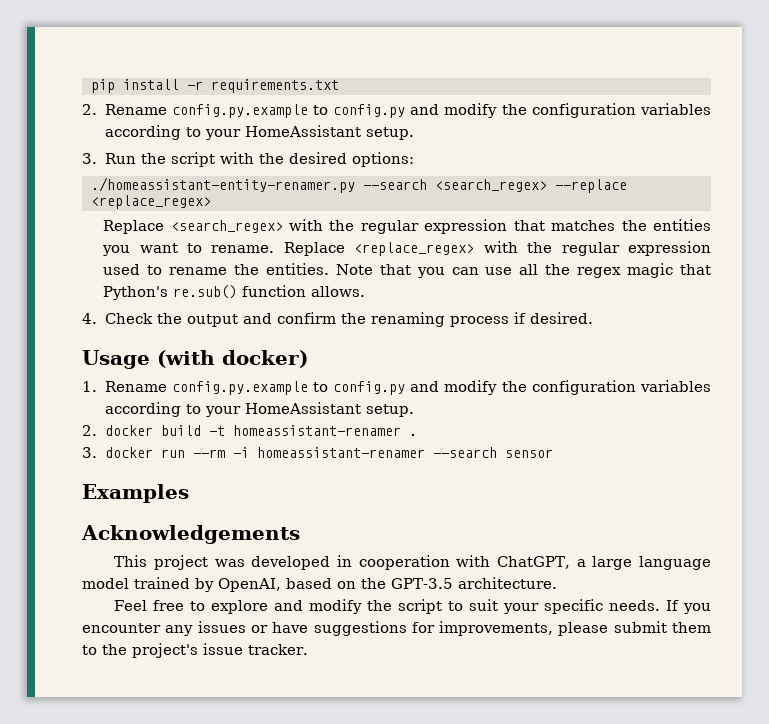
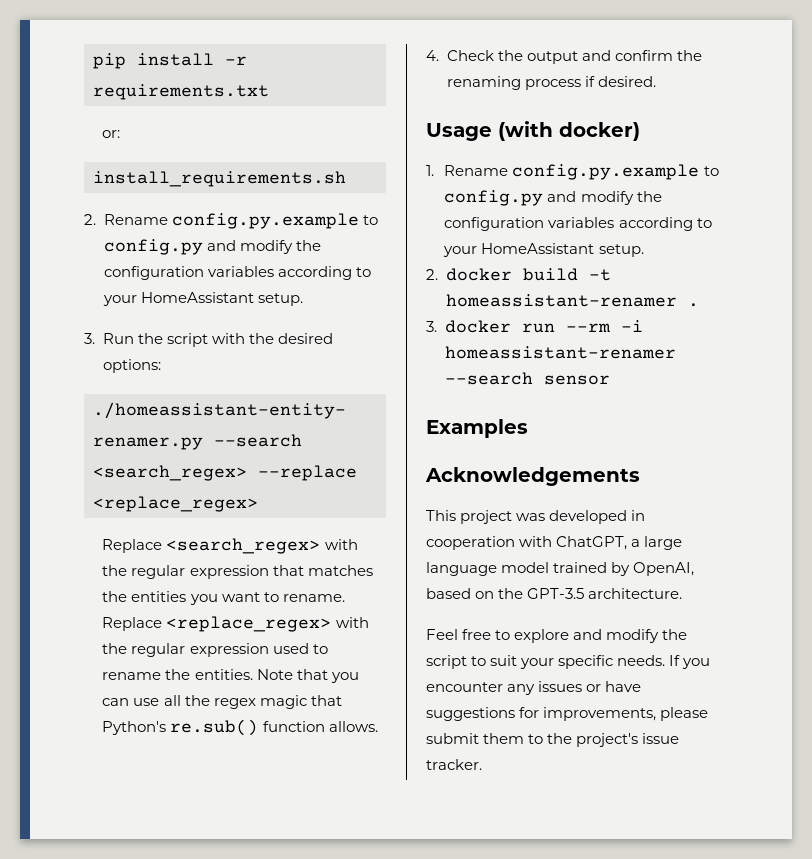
+ or:
+ install_requirements.sh

